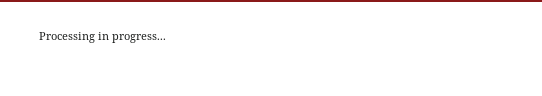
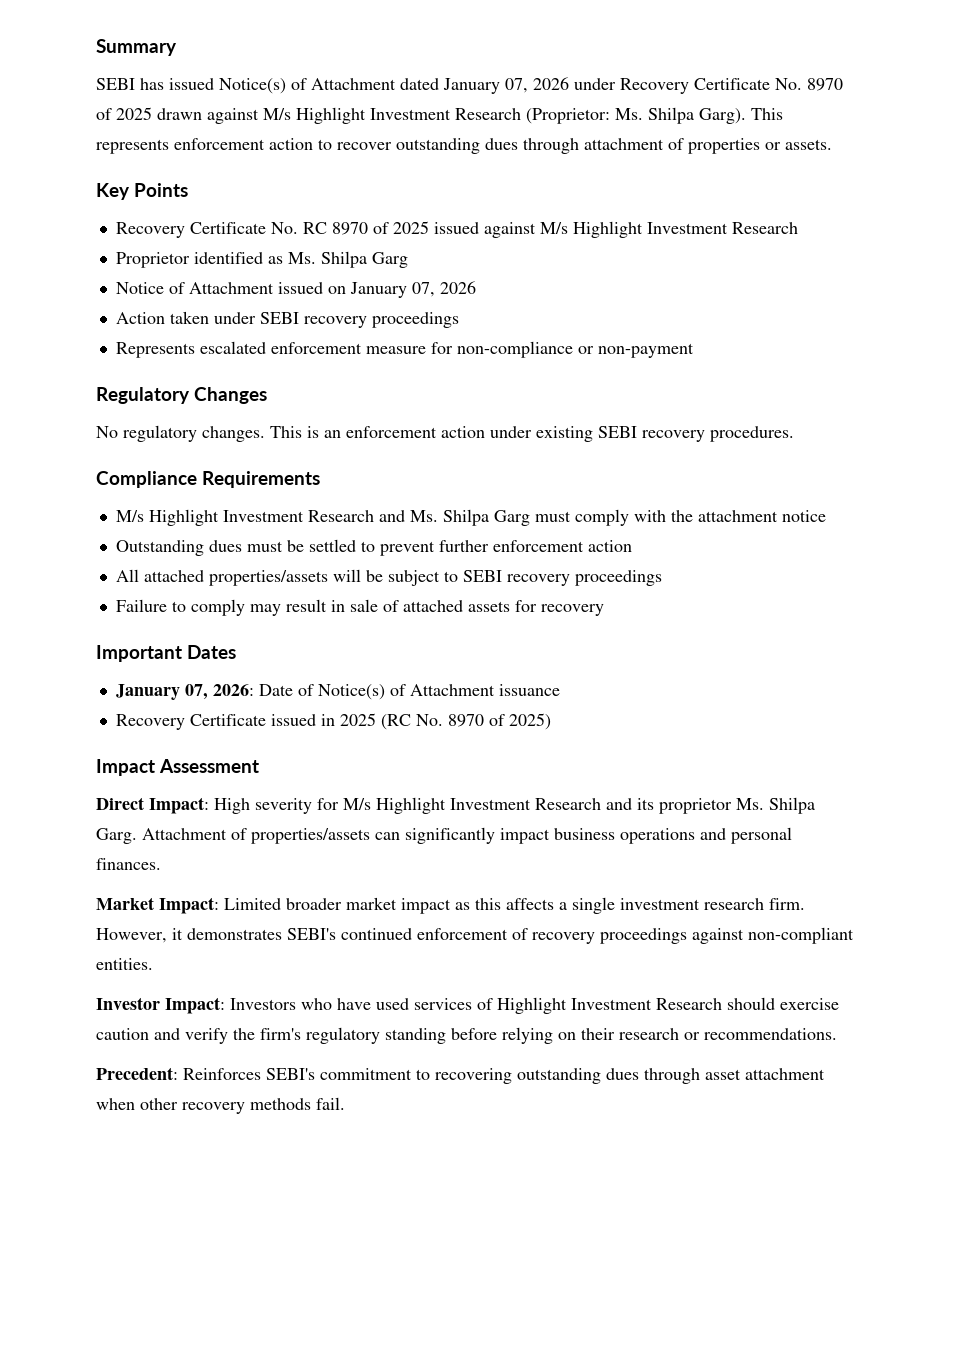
- Processing in progress...
+ Summary
+ SEBI has issued Notice(s) of Attachment dated January 07, 2026 under Recovery Certificate No. 8970 of 2025 drawn against M/s Highlight Investment Research (Proprietor: Ms. Shilpa Garg). This represents enforcement action to recover outstanding dues through attachment of properties or assets.
+ Key Points
+ Recovery Certificate No. RC 8970 of 2025 issued against M/s Highlight Investment Research
+ Proprietor identified as Ms. Shilpa Garg
+ Notice of Attachment issued on January 07, 2026
+ Action taken under SEBI recovery proceedings
+ Represents escalated enforcement measure for non-compliance or non-payment
+ Regulatory Changes
+ No regulatory changes. This is an enforcement action under existing SEBI recovery procedures.
+ Compliance Requirements
+ M/s Highlight Investment Research and Ms. Shilpa Garg must comply with the attachment notice
+ Outstanding dues must be settled to prevent further enforcement action
+ All attached properties/assets will be subject to SEBI recovery proceedings
+ Failure to comply may result in sale of attached assets for recovery
+ Important Dates
+ January 07, 2026: Date of Notice(s) of Attachment issuance
+ Recovery Certificate issued in 2025 (RC No. 8970 of 2025)
+ Impact Assessment
+ Direct Impact: High severity for M/s Highlight Investment Research and its proprietor Ms. Shilpa Garg. Attachment of properties/assets can significantly impact business operations and personal finances.
+ Market Impact: Limited broader market impact as this affects a single investment research firm. However, it demonstrates SEBI's continued enforcement of recovery proceedings against non-compliant entities.
+ Investor Impact: Investors who have used services of Highlight Investment Research should exercise caution and verify the firm's regulatory standing before relying on their research or recommendations.
+ Precedent: Reinforces SEBI's commitment to recovering outstanding dues through asset attachment when other recovery methods fail.

